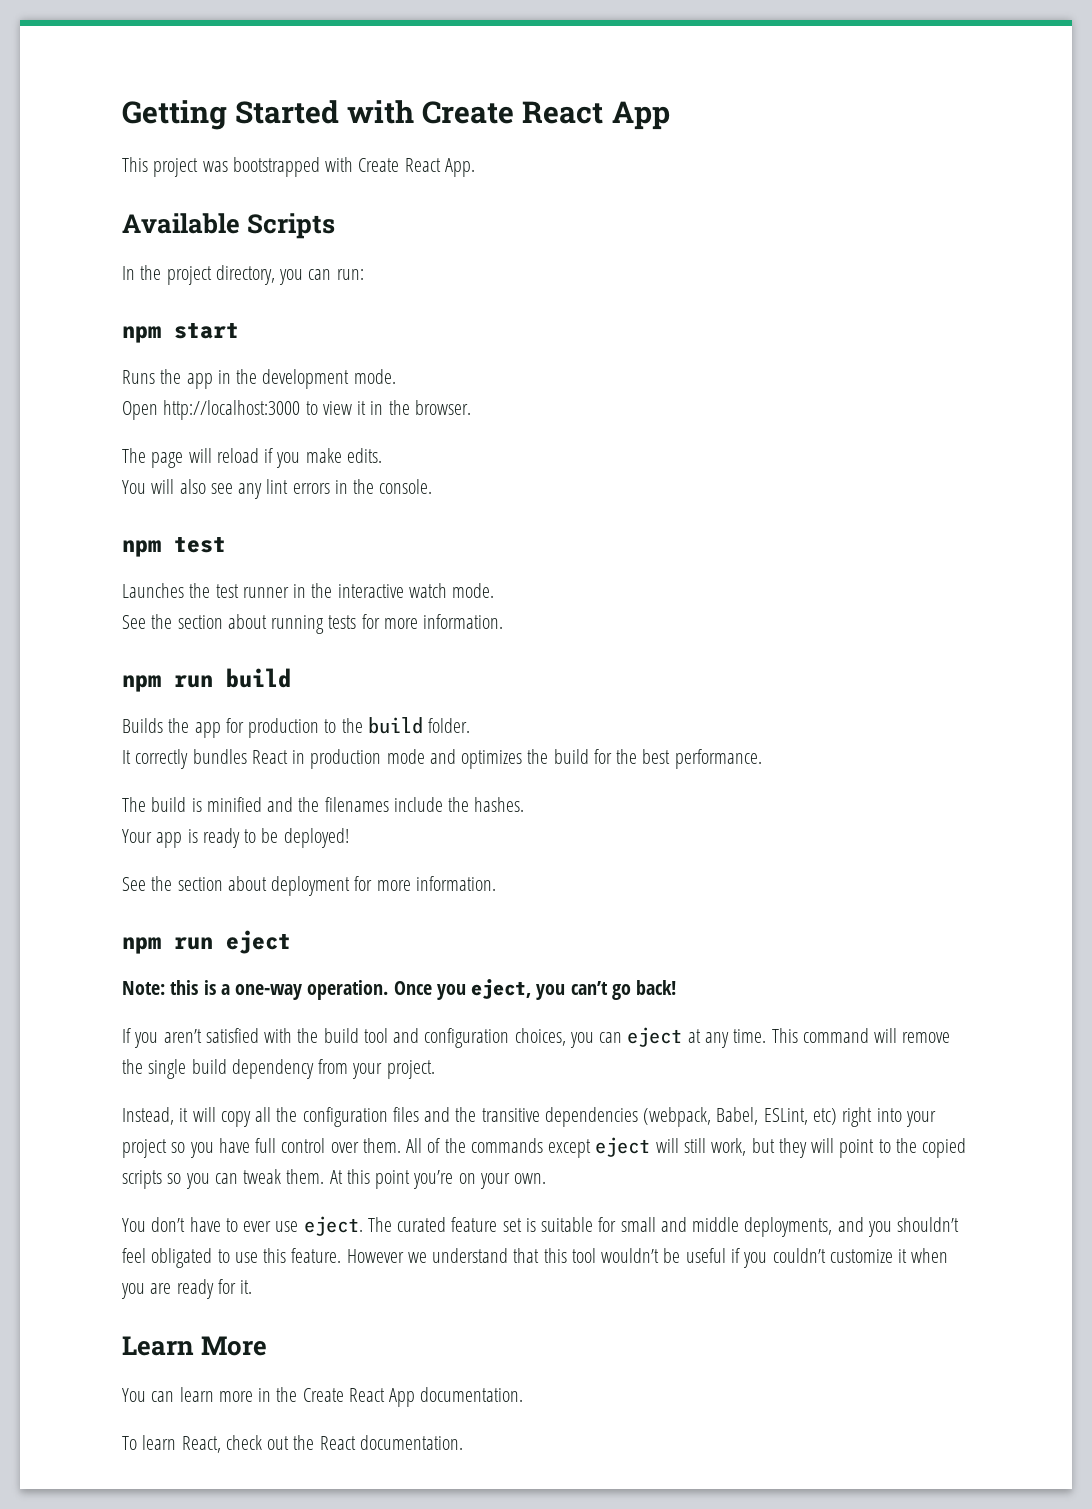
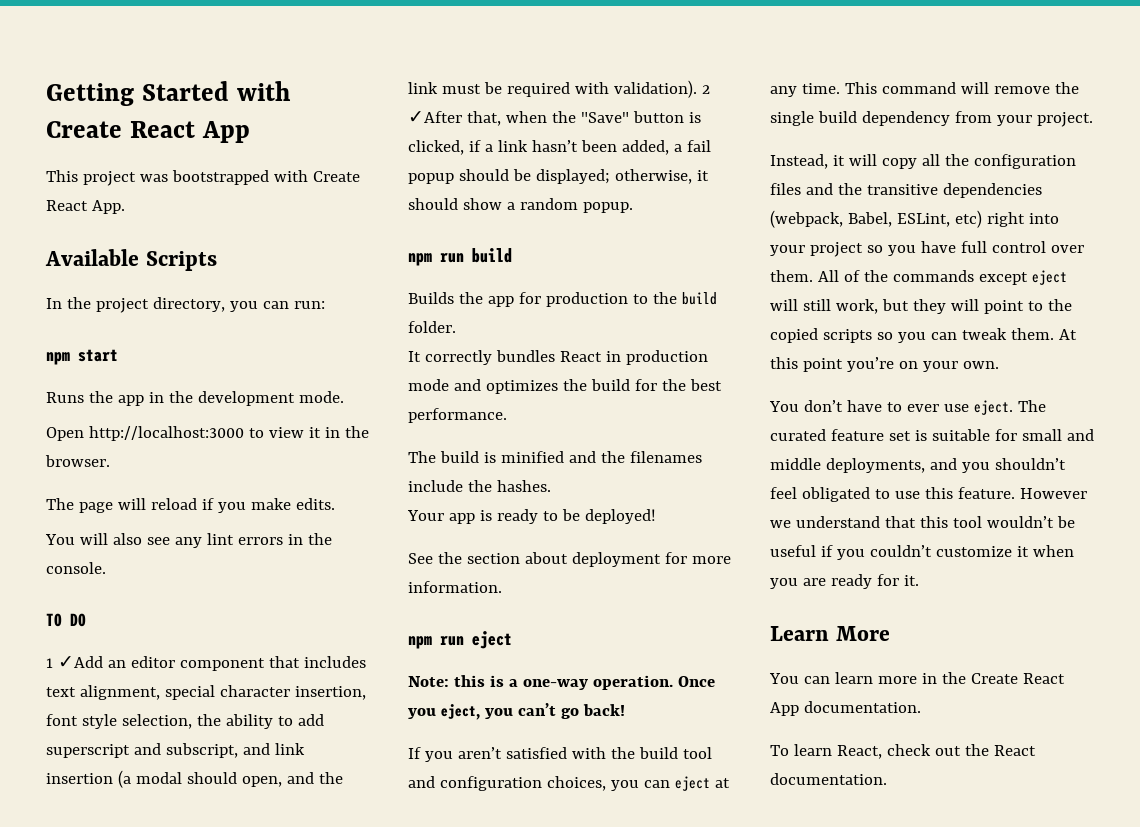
- npm test
- Launches the test runner in the interactive watch mode.
- See the section about running tests for more information.
+ TO DO
+ 1 ✓Add an editor component that includes text alignment, special character insertion, font style selection, the ability to add superscript and subscript, and link insertion (a modal should open, and the link must be required with validation). 2 ✓After that, when the "Save" button is clicked, if a link hasn’t been added, a fail popup should be displayed; otherwise, it should show a random popup.

